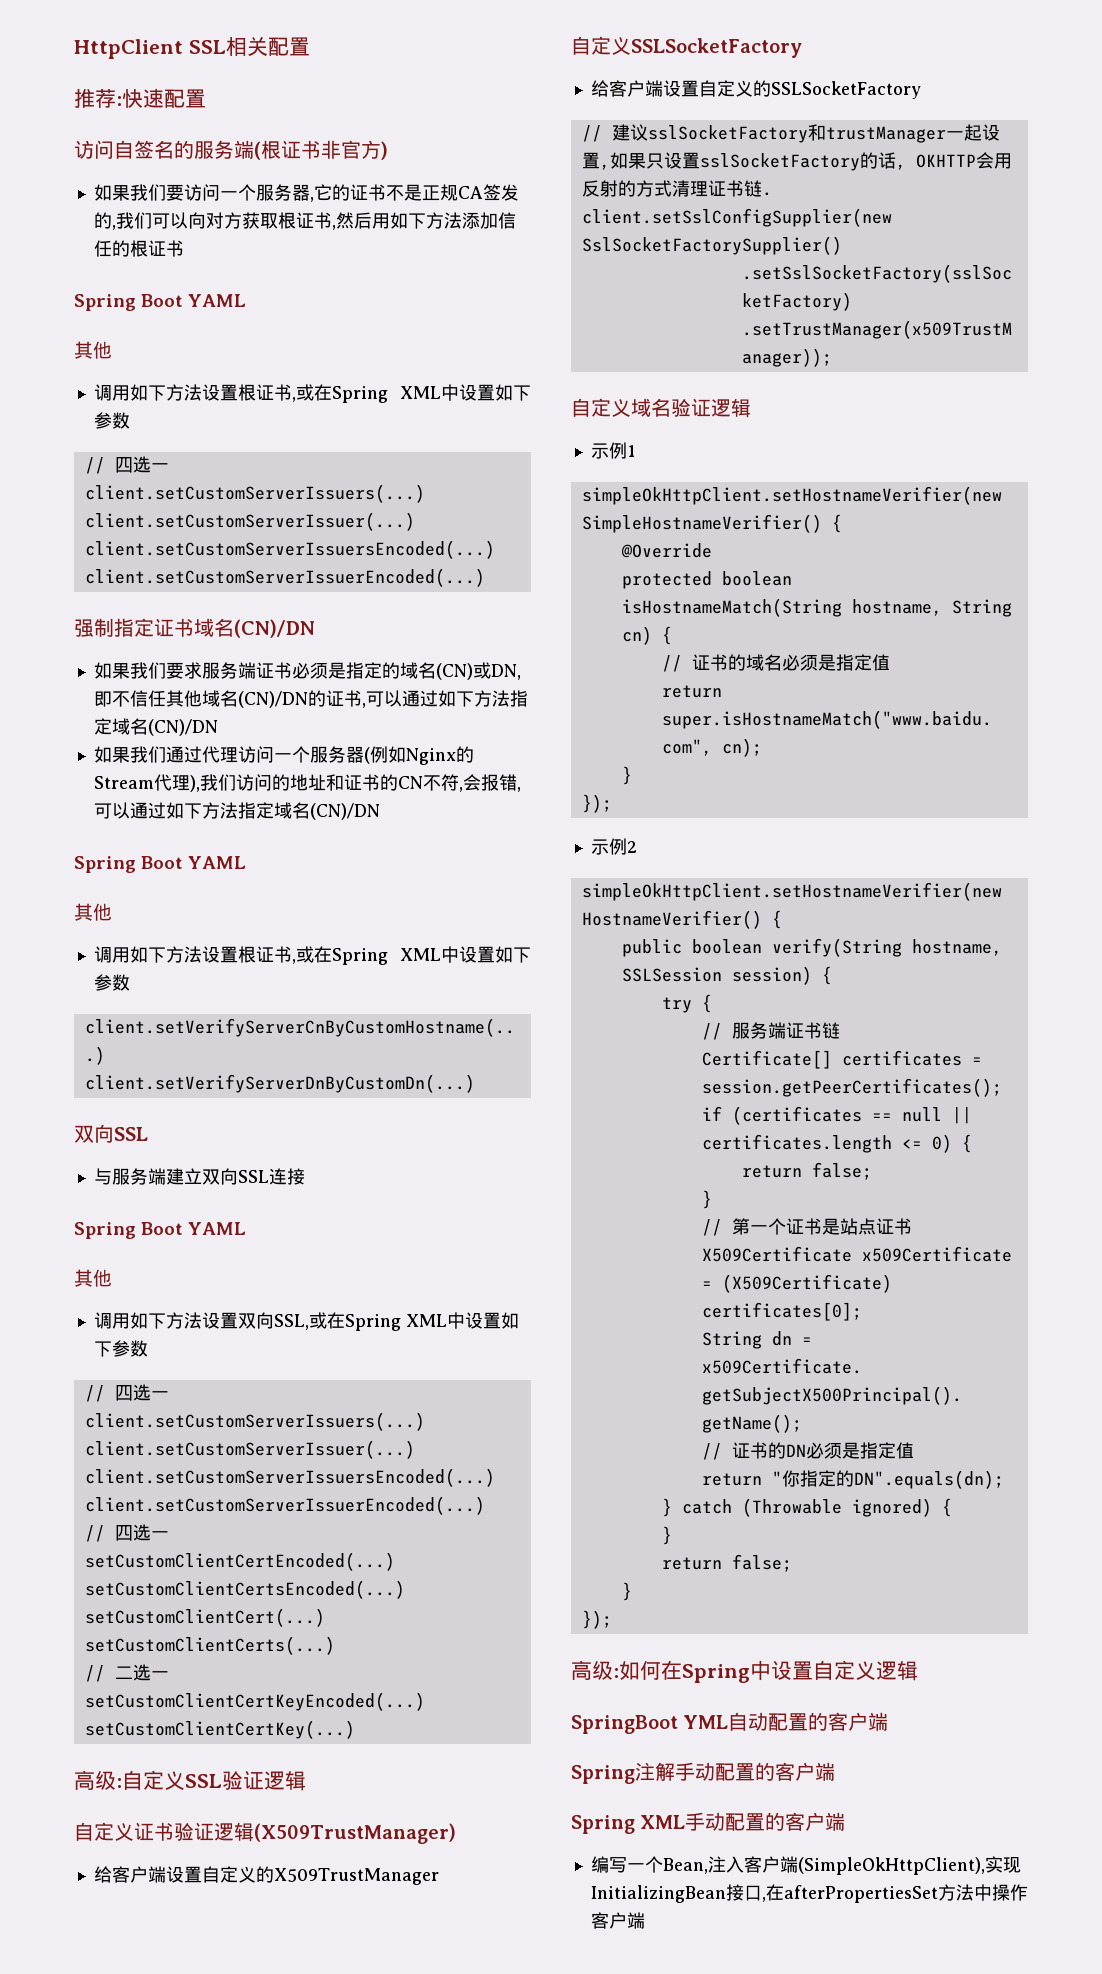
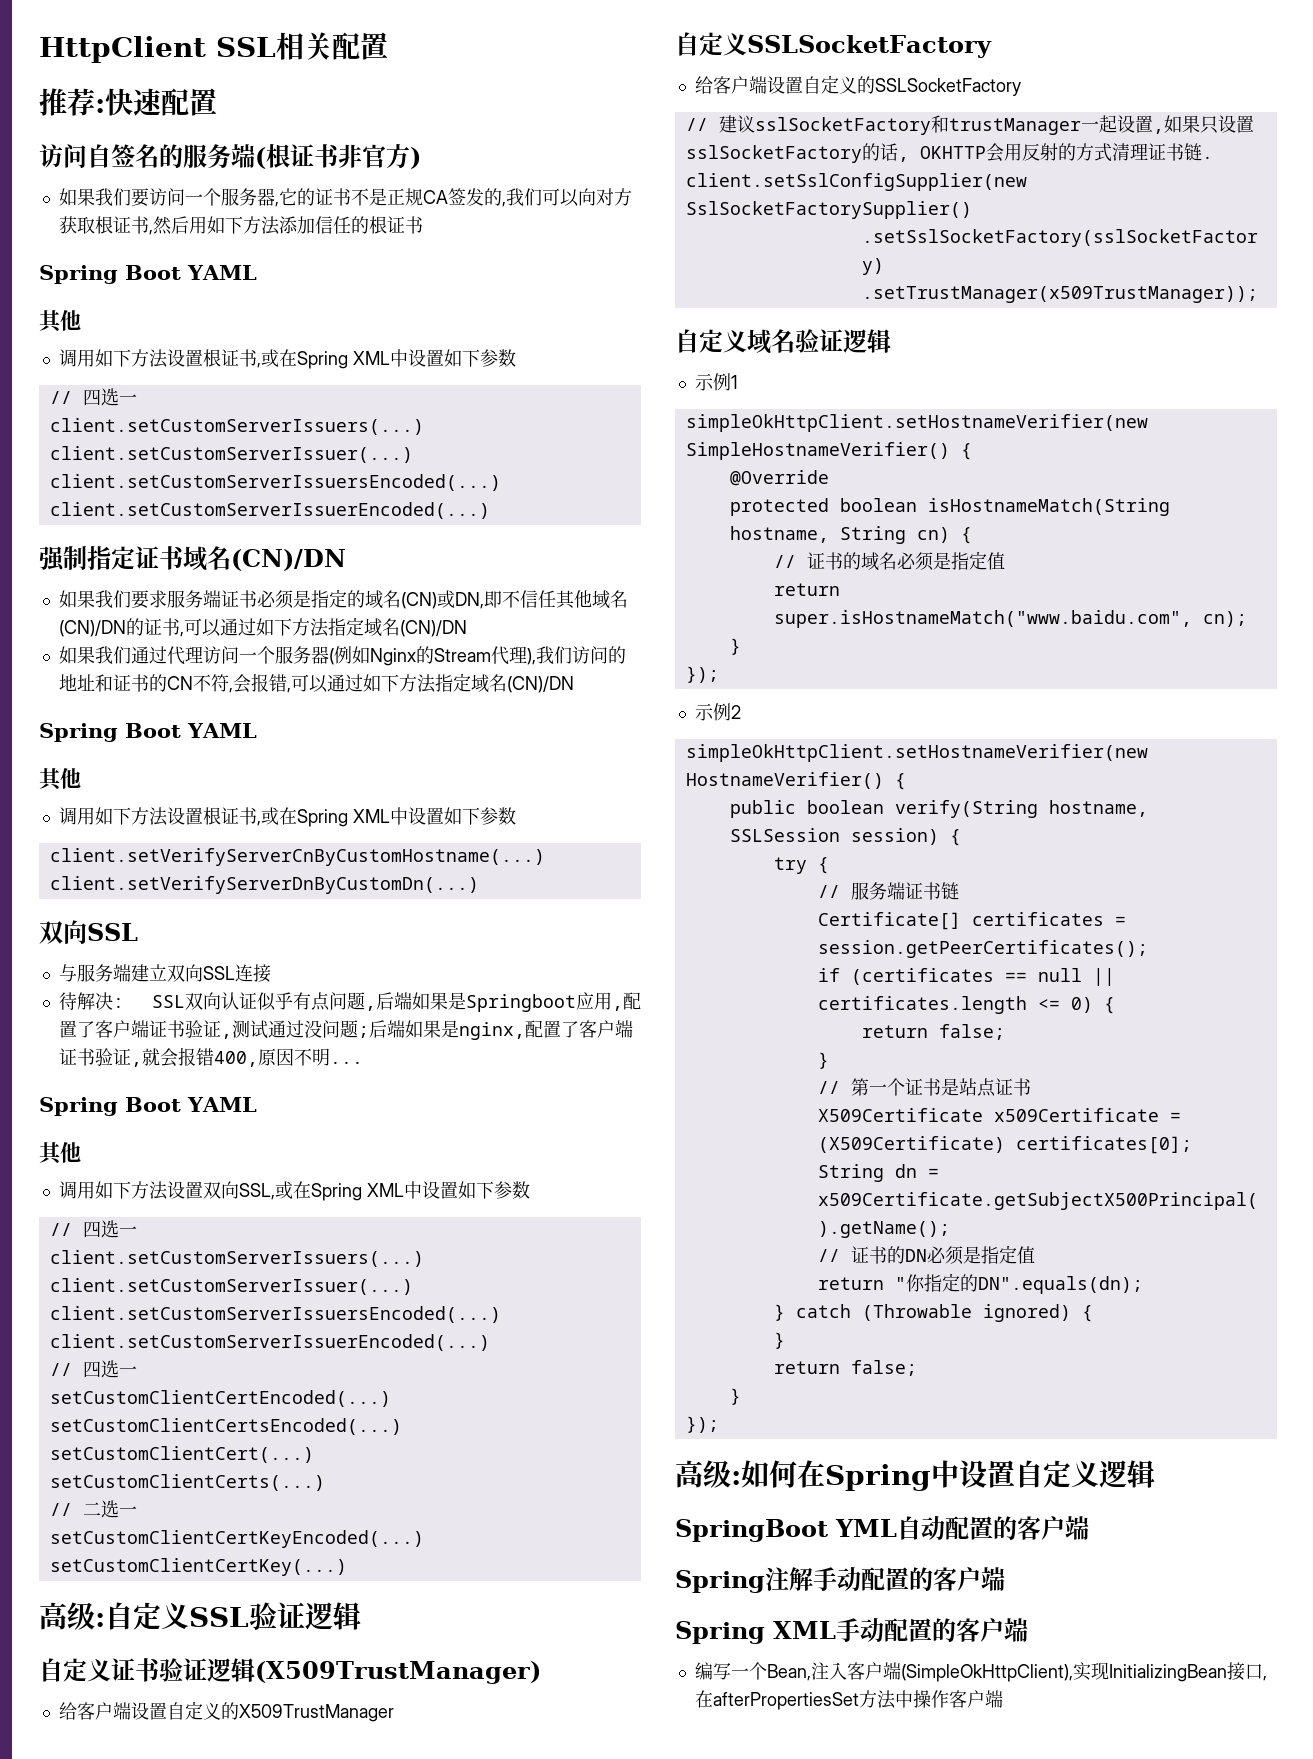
+ 待解决: SSL双向认证似乎有点问题,后端如果是Springboot应用,配置了客户端证书验证,测试通过没问题;后端如果是nginx,配置了客户端证书验证,就会报错400,原因不明...

